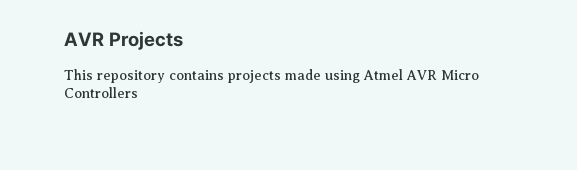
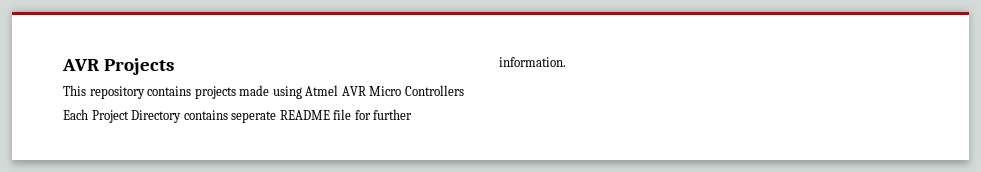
+ Each Project Directory contains seperate README file for further information.

